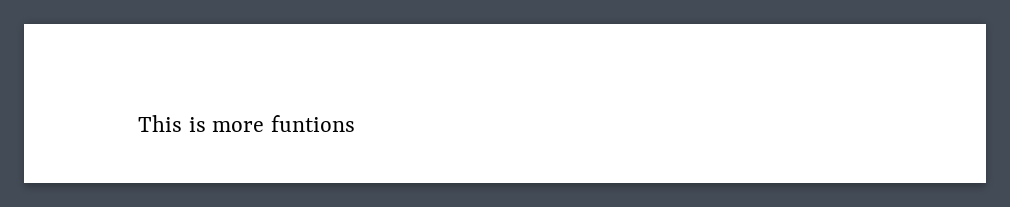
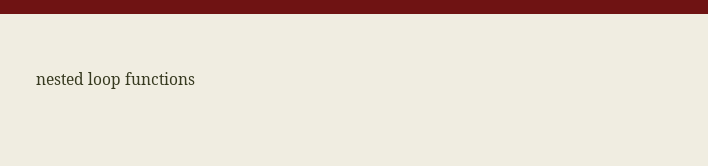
- This is more funtions
+ nested loop functions

